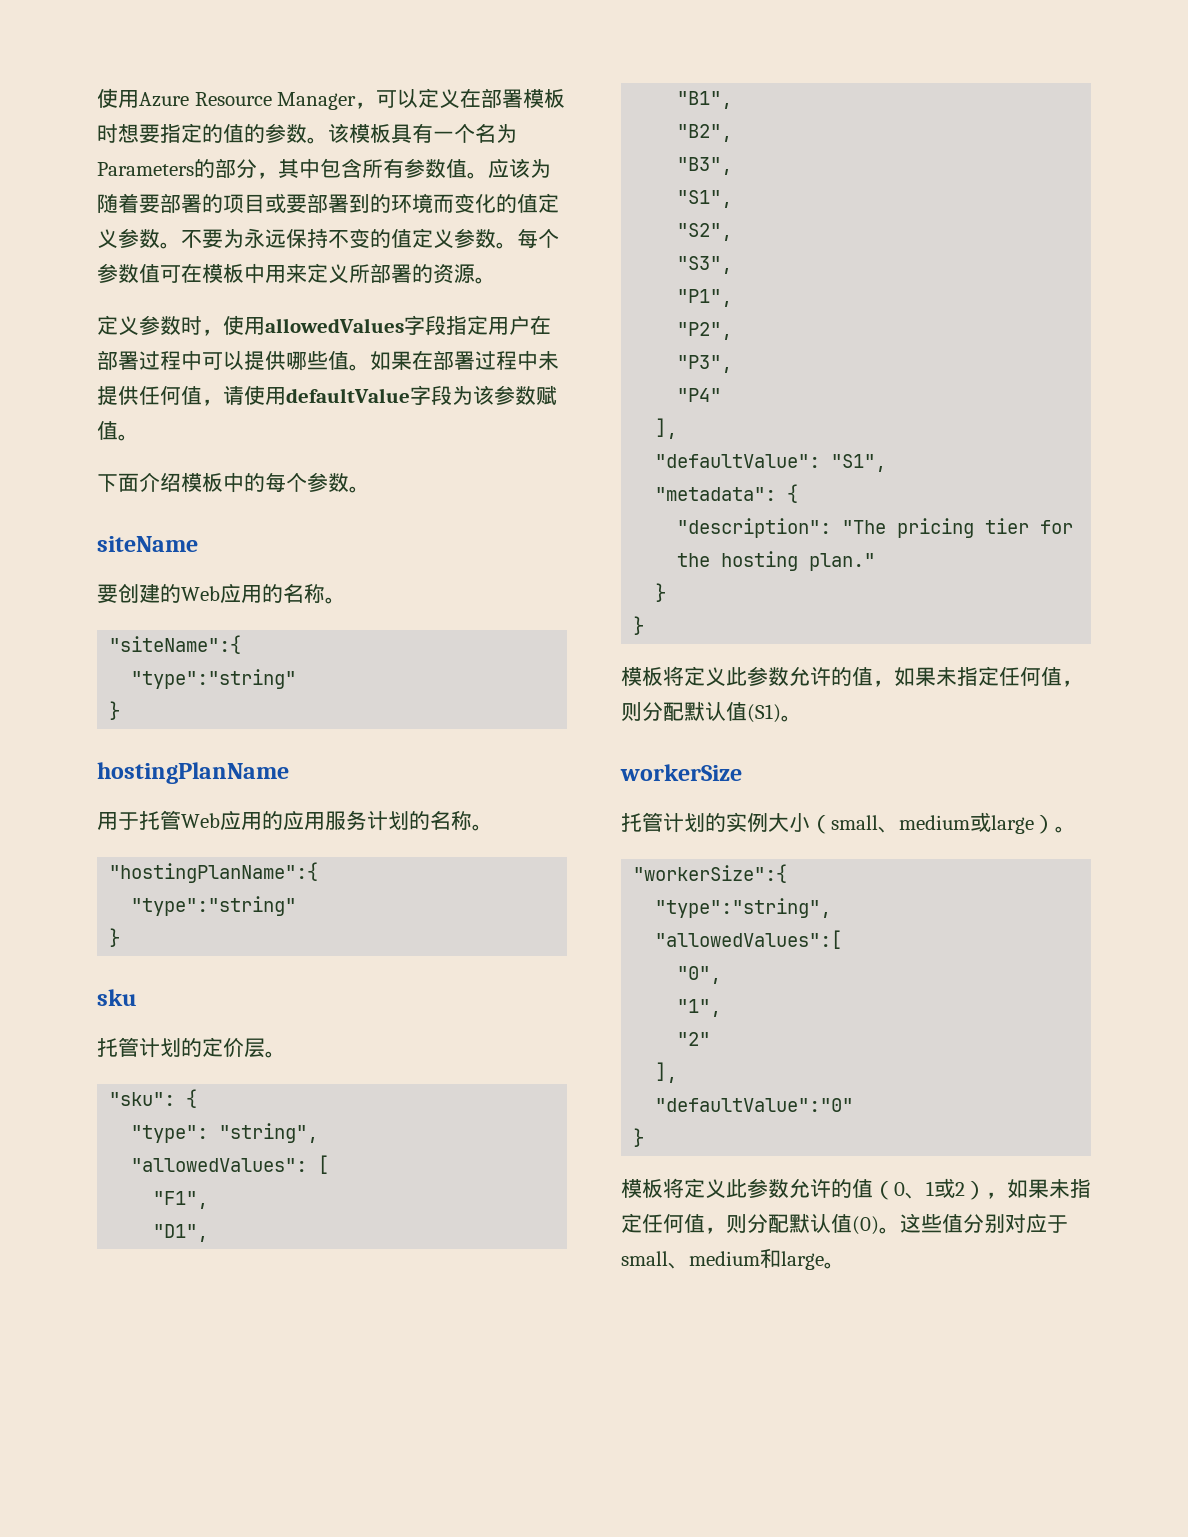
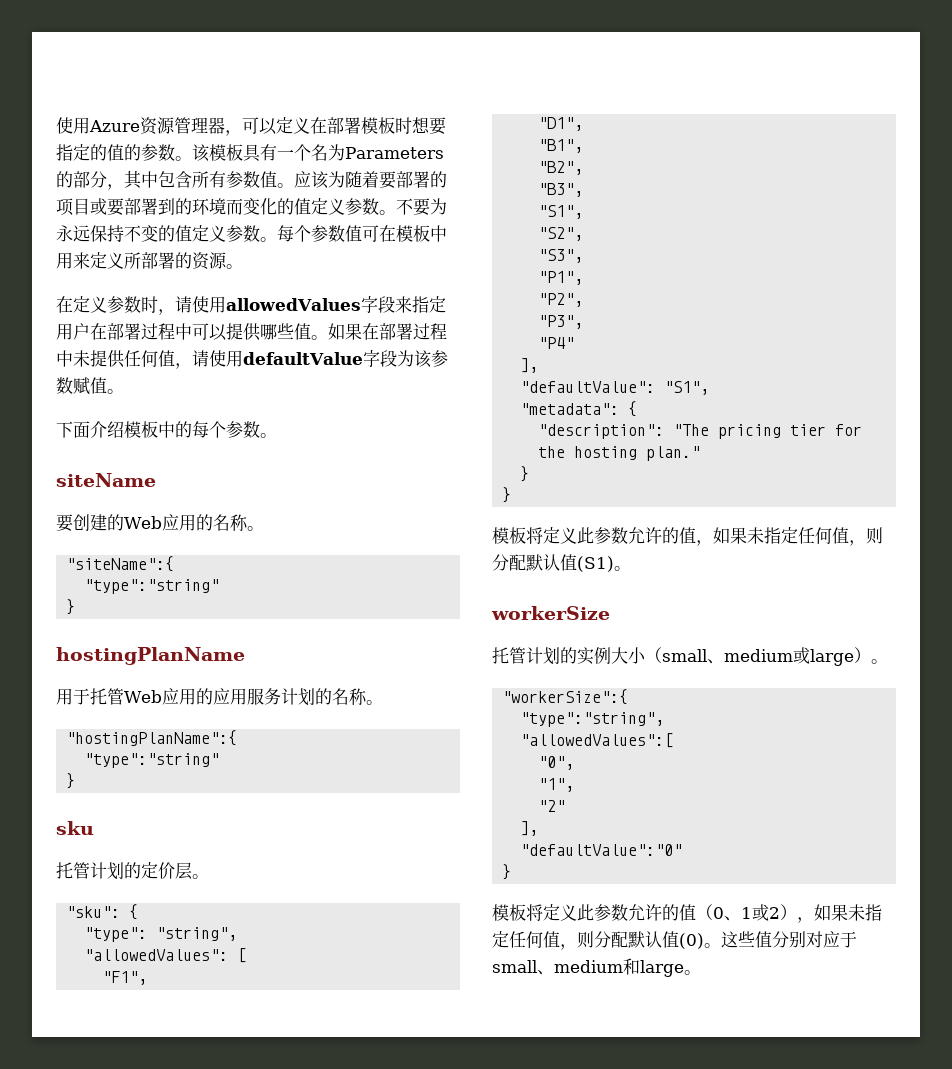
- 使用Azure Resource Manager，可以定义在部署模板时想要指定的值的参数。
+ 使用Azure资源管理器，可以定义在部署模板时想要指定的值的参数。
- 定义参数时，使用allowedValues字段指定用户在部署过程中可以提供哪些值。
+ 在定义参数时，请使用allowedValues字段来指定用户在部署过程中可以提供哪些值。

